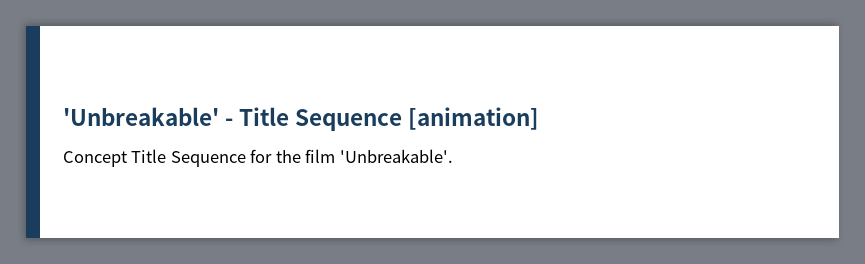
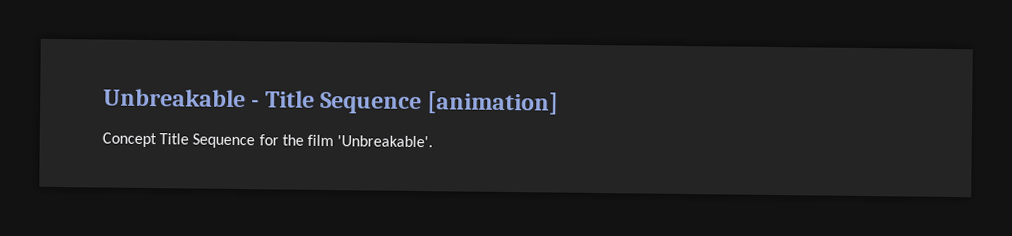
- 'Unbreakable' - Title Sequence [animation]
+ Unbreakable - Title Sequence [animation]

